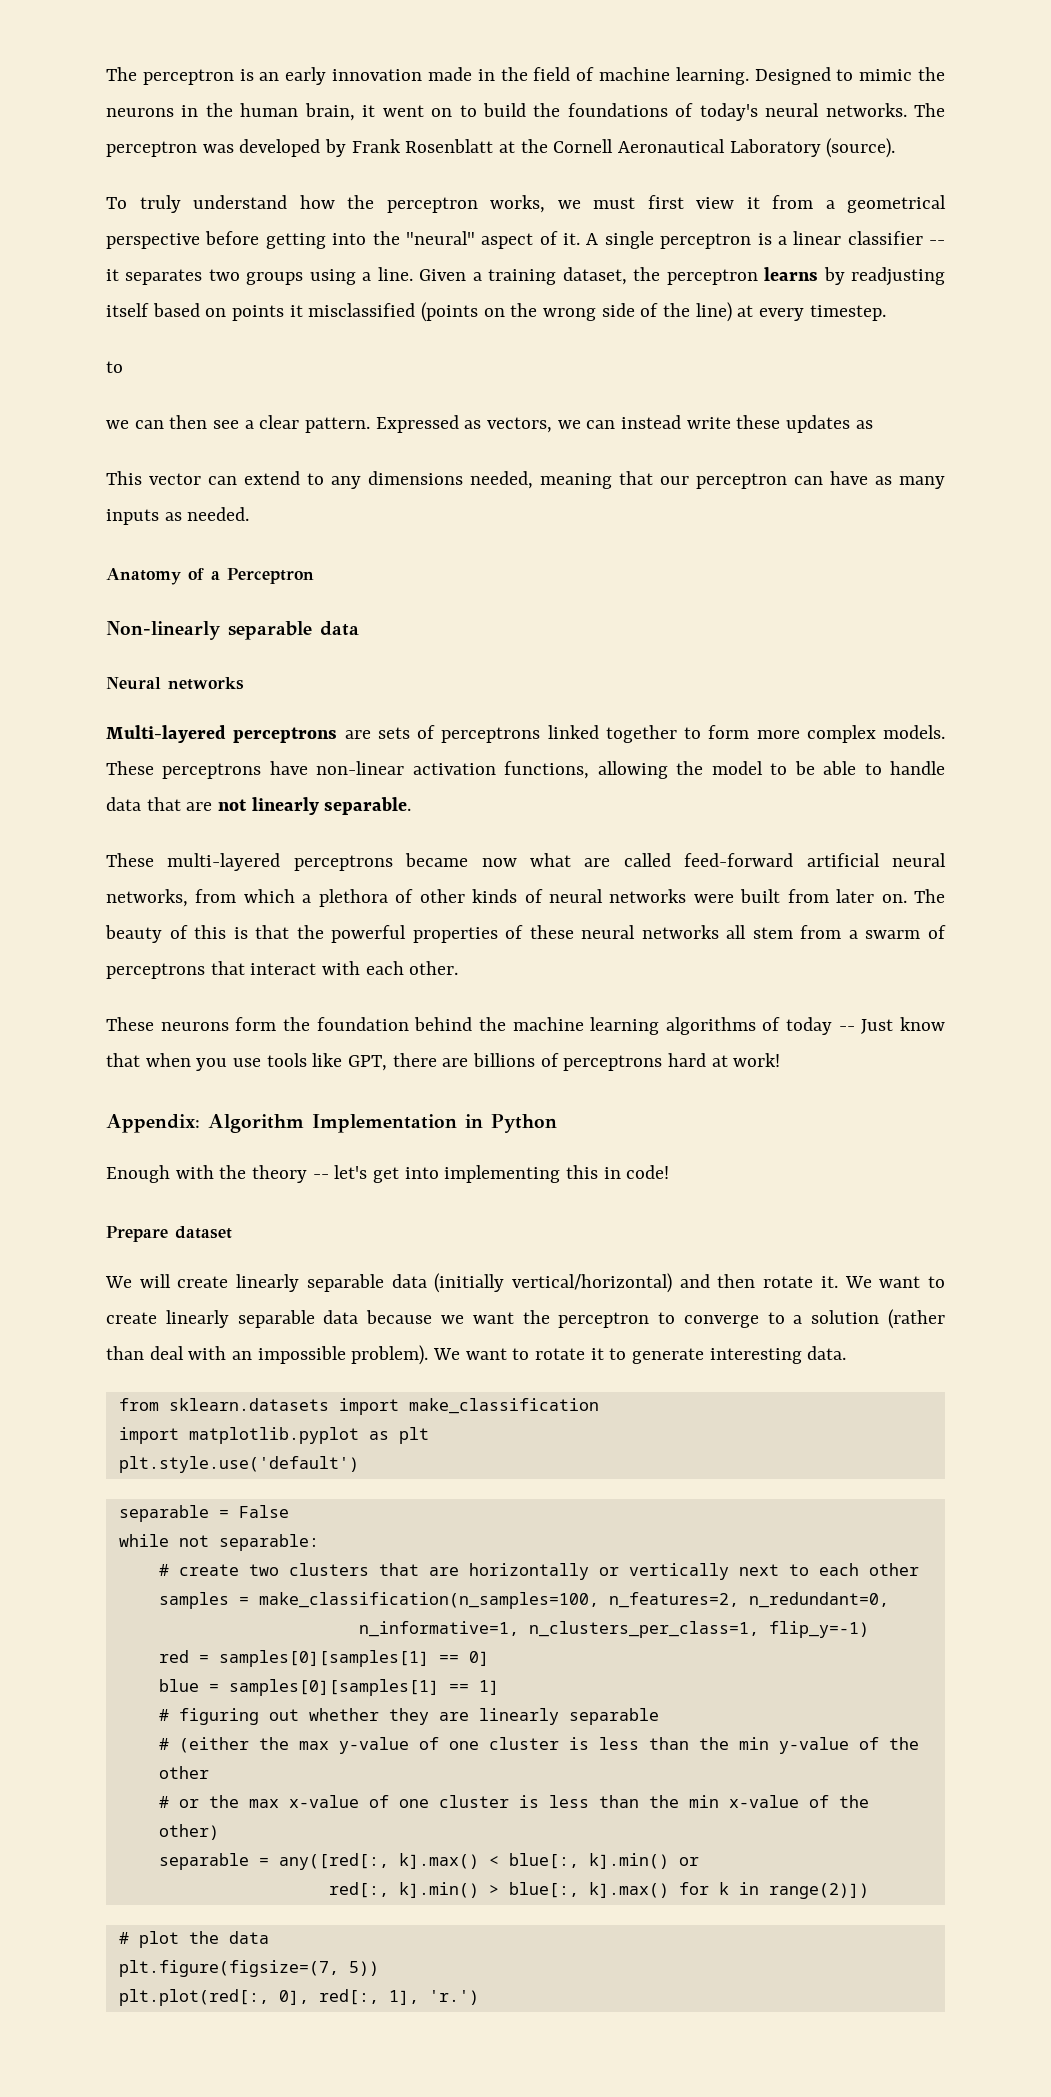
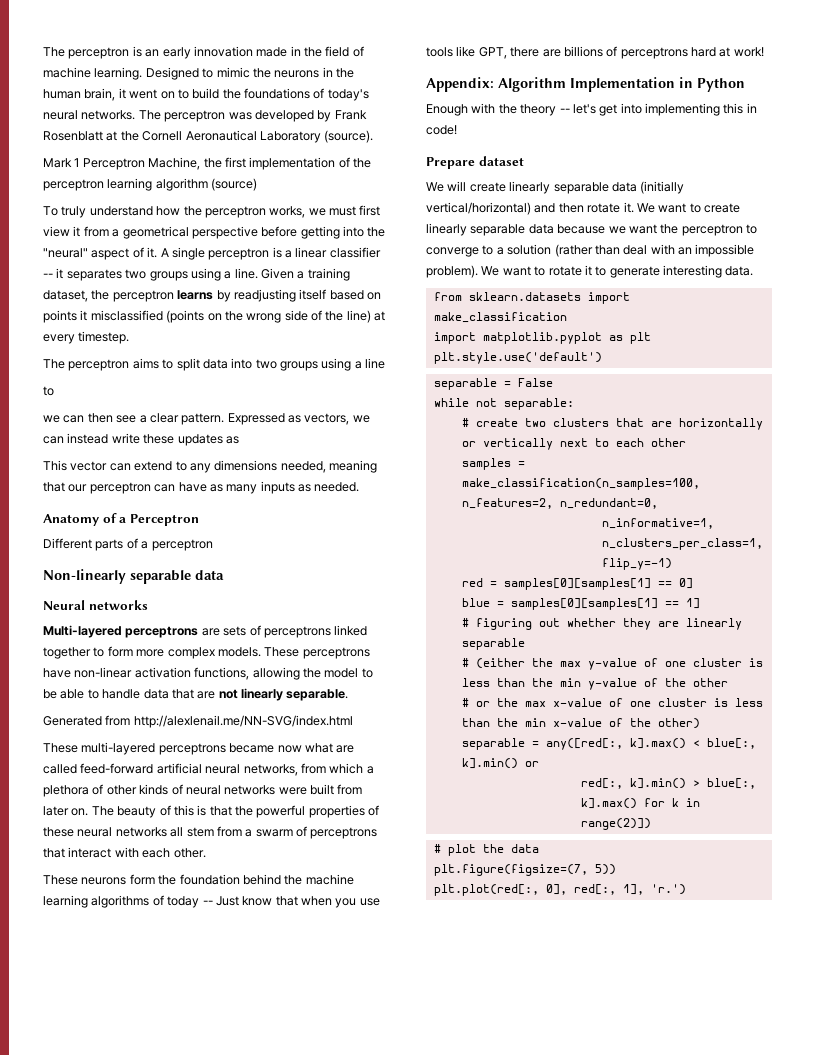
+ Mark 1 Perceptron Machine, the first implementation of the perceptron learning algorithm (source)
+ The perceptron aims to split data into two groups using a line
+ Different parts of a perceptron
+ Generated from http://alexlenail.me/NN-SVG/index.html

